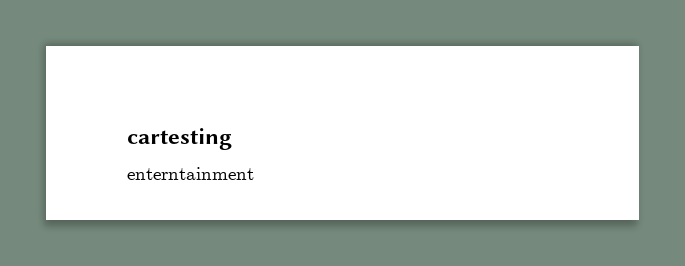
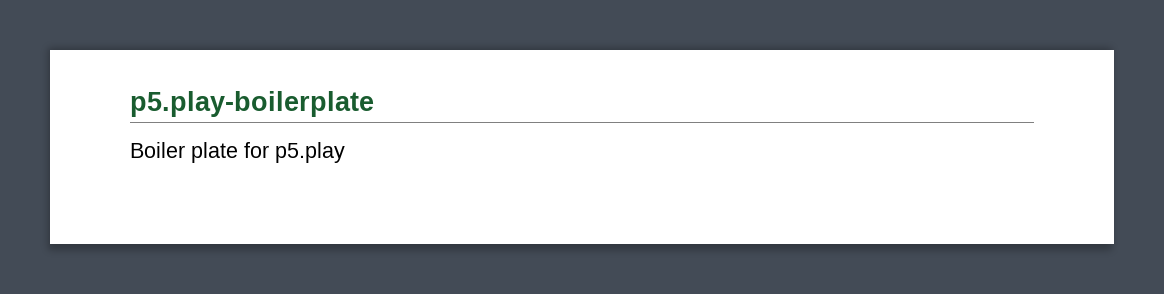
- cartesting
- enterntainment
+ p5.play-boilerplate
+ Boiler plate for p5.play

